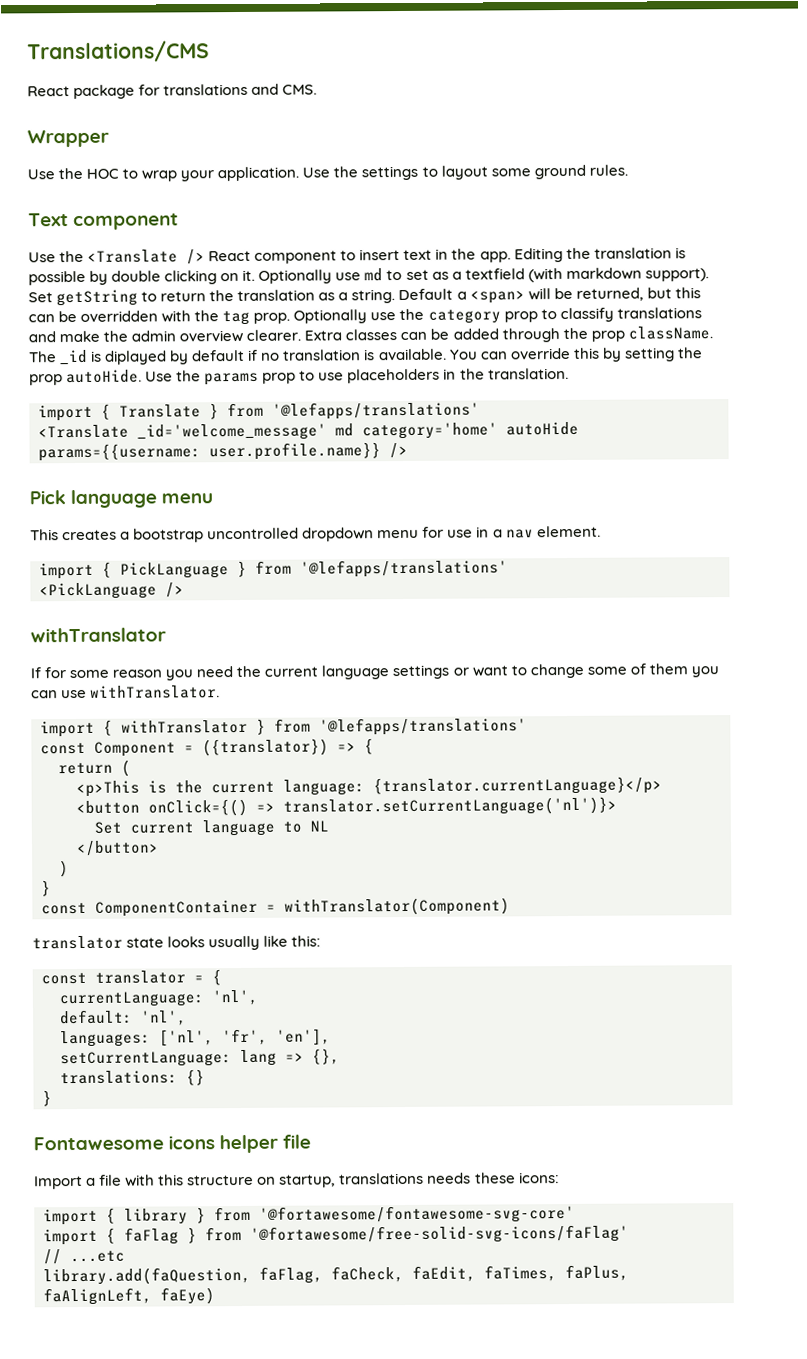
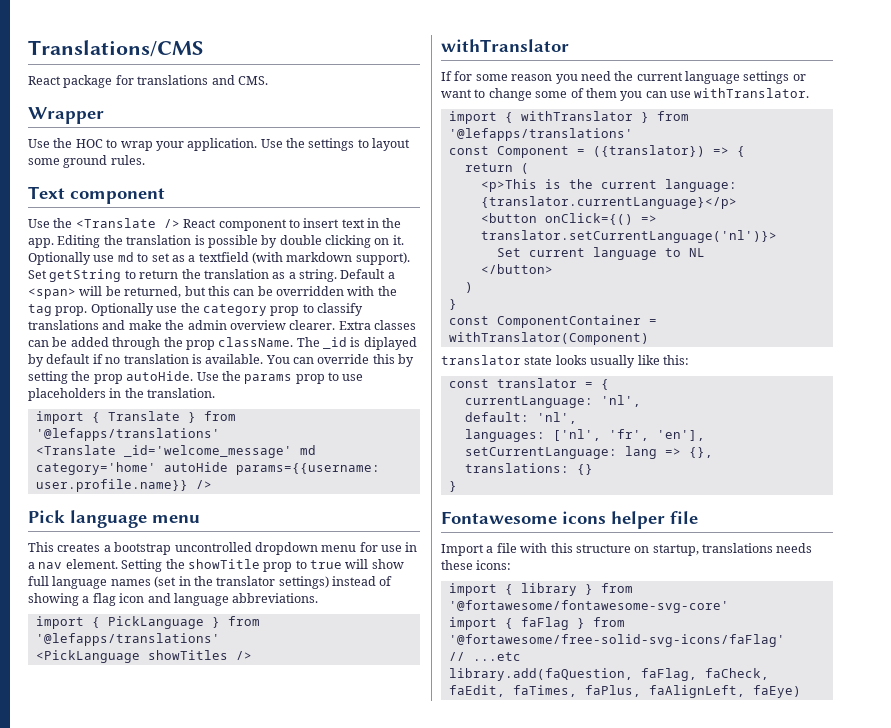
+ Setting the showTitle prop to true will show full language names (set in the translator settings) instead of showing a flag icon and language abbreviations.
- <PickLanguage />
+ <PickLanguage showTitles />

